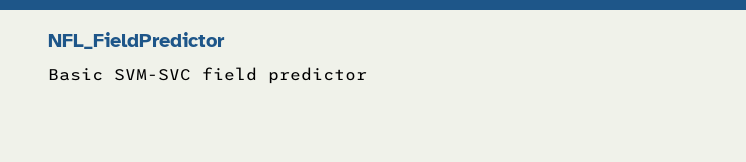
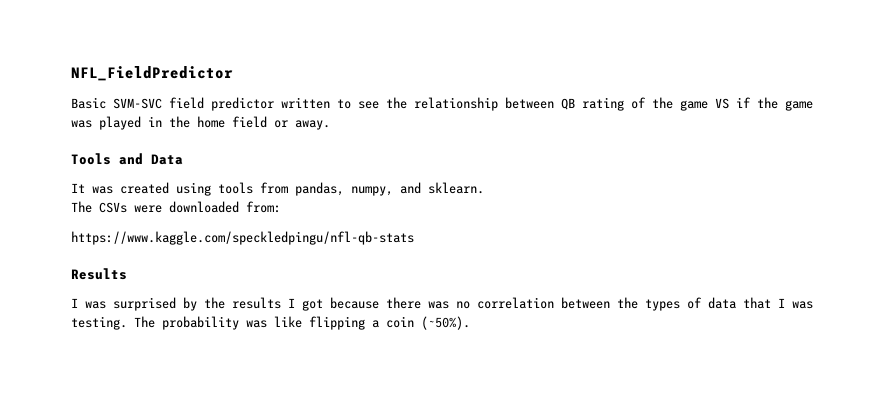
- Basic SVM-SVC field predictor
+ Basic SVM-SVC field predictor written to see the relationship between QB rating of the game VS if the game was played in the home field or away.
+ Tools and Data
+ It was created using tools from pandas, numpy, and sklearn.
+ The CSVs were downloaded from:
+ https://www.kaggle.com/speckledpingu/nfl-qb-stats
+ Results
+ I was surprised by the results I got because there was no correlation between the types of data that I was testing. The probability was like flipping a coin (~50%).

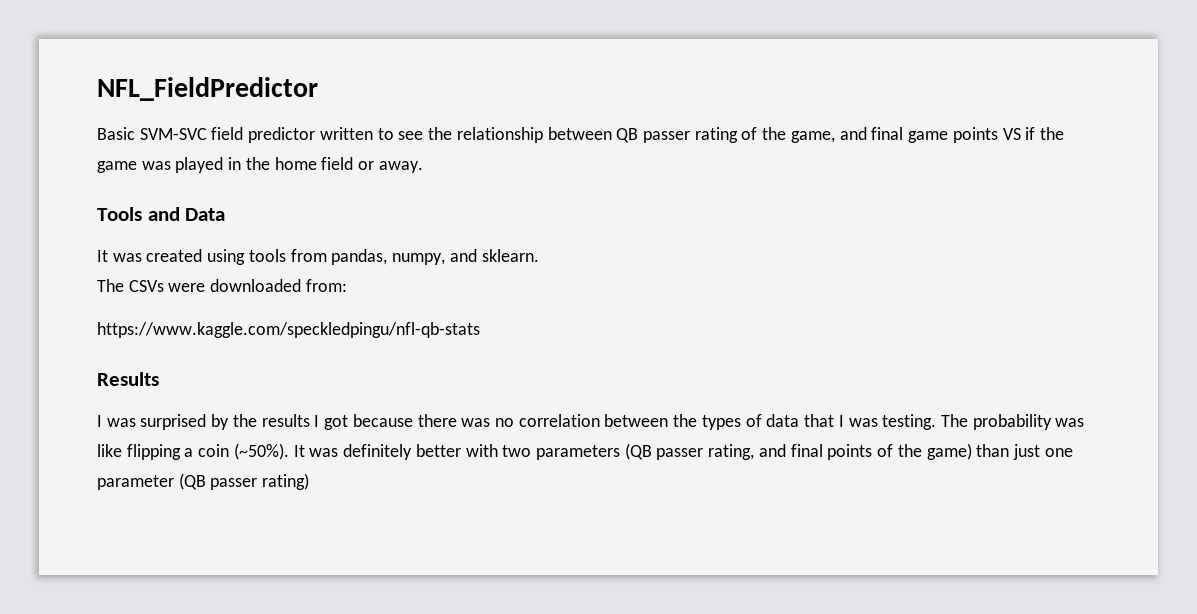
- Basic SVM-SVC field predictor written to see the relationship between QB rating of the game VS if the game was played in the home field or away.
+ Basic SVM-SVC field predictor written to see the relationship between QB passer rating of the game, and final game points VS if the game was played in the home field or away.
+ It was definitely better with two parameters (QB passer rating, and final points of the game) than just one parameter (QB passer rating)

